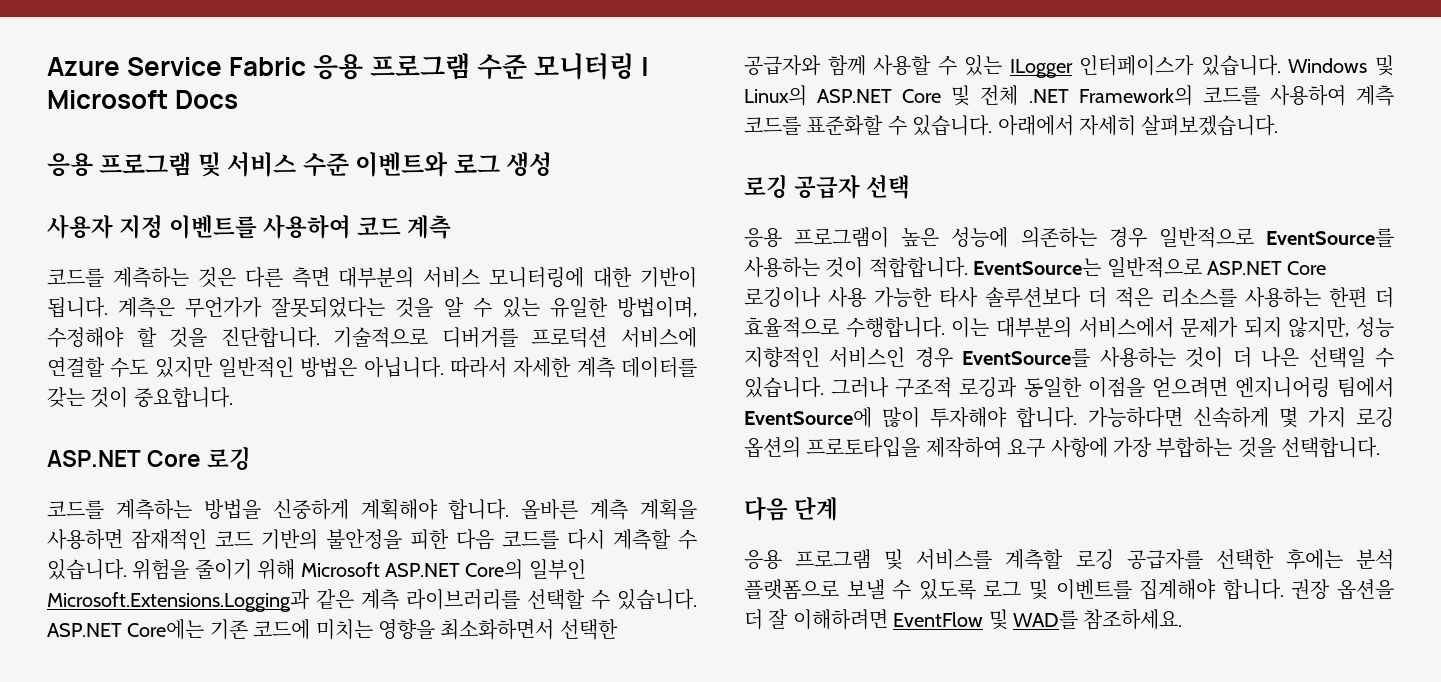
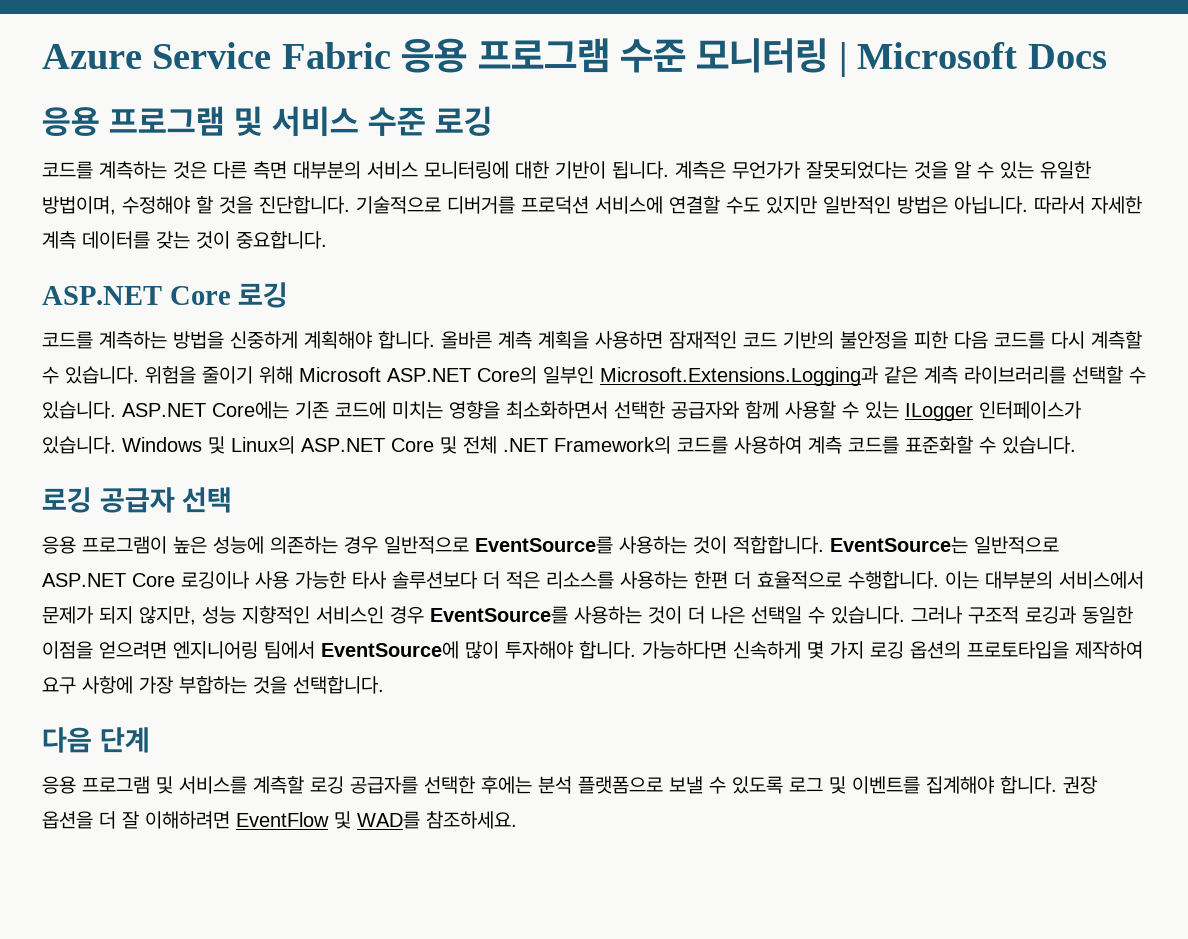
- 응용 프로그램 및 서비스 수준 이벤트와 로그 생성
- 사용자 지정 이벤트를 사용하여 코드 계측
+ 응용 프로그램 및 서비스 수준 로깅
- 아래에서 자세히 살펴보겠습니다.

